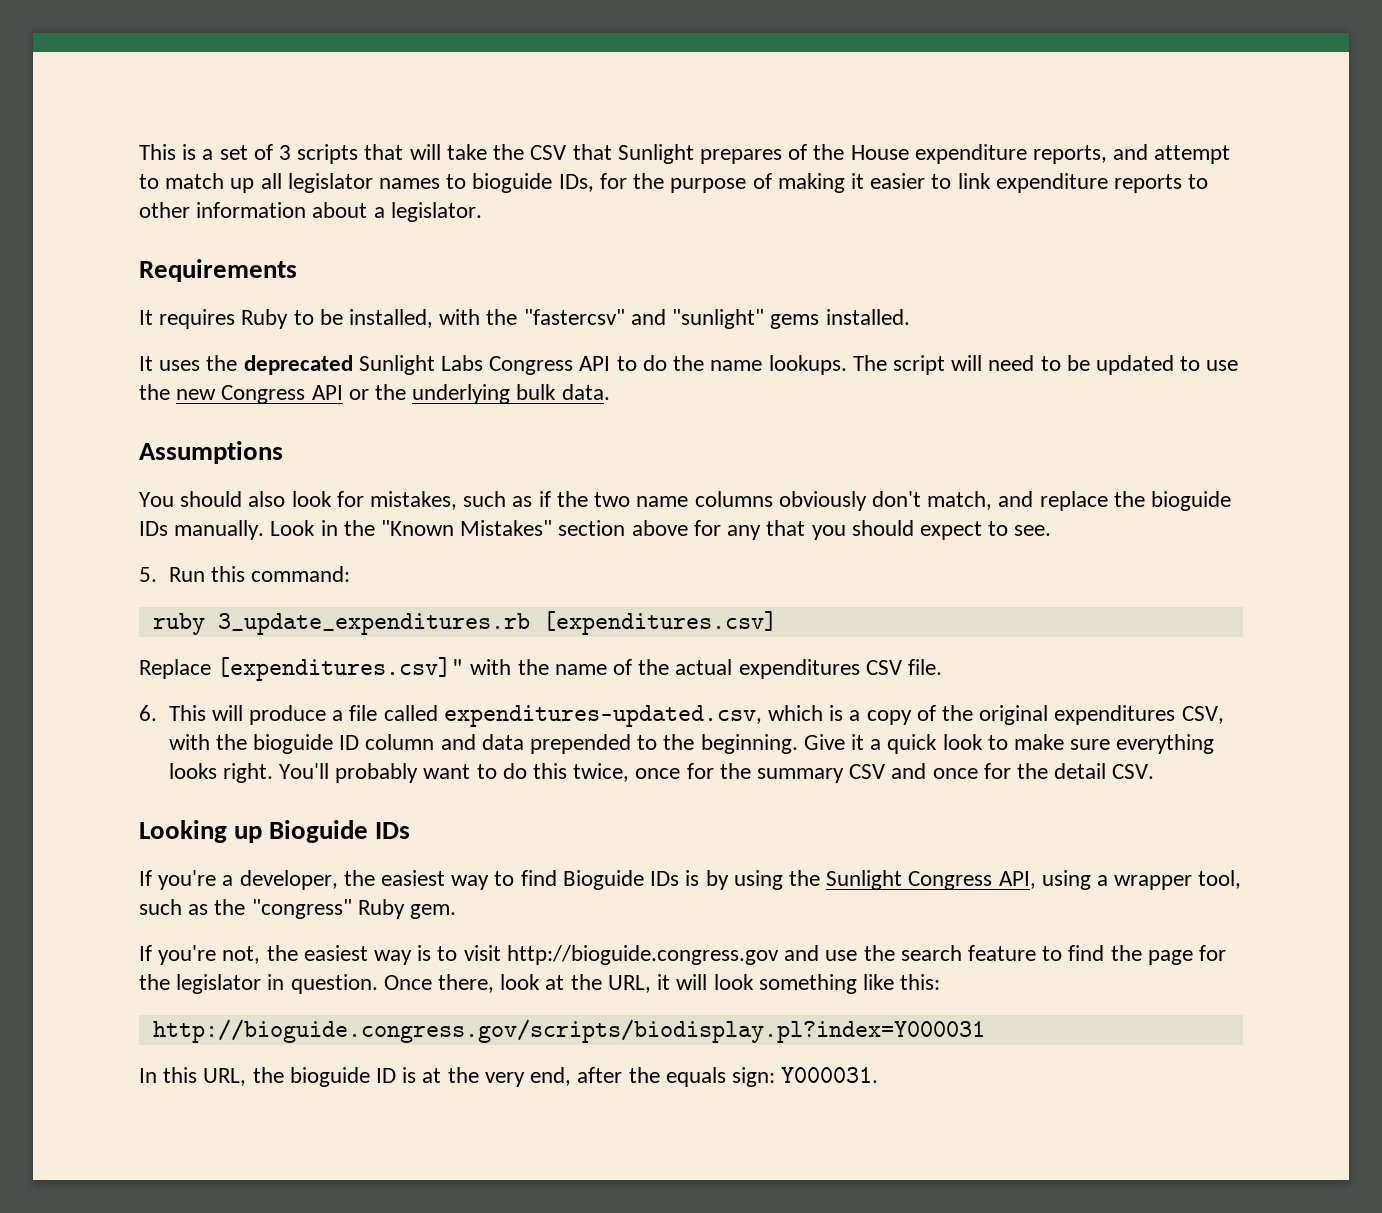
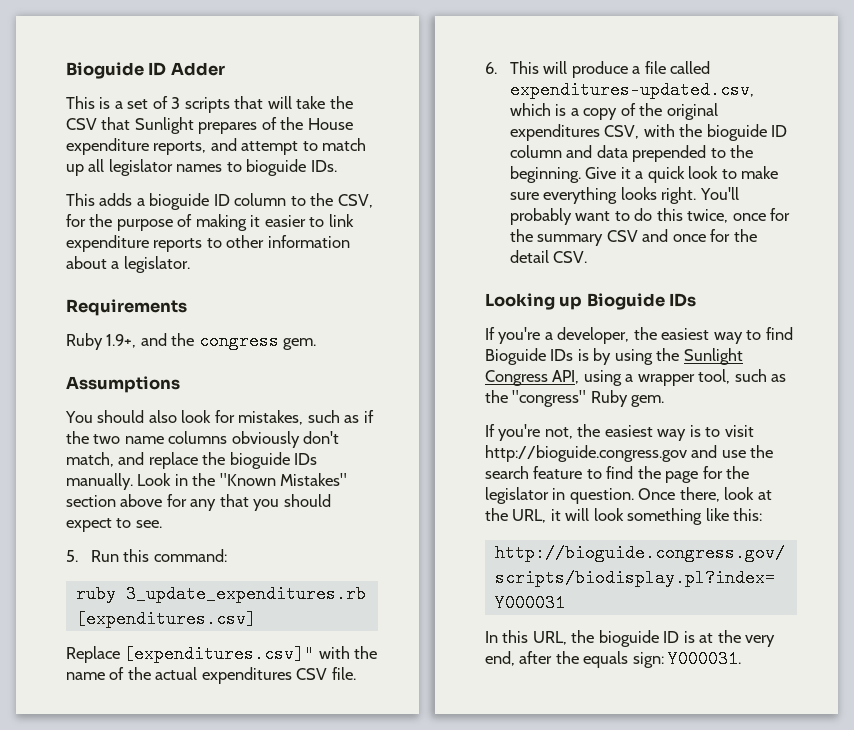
+ Bioguide ID Adder
- This is a set of 3 scripts that will take the CSV that Sunlight prepares of the House expenditure reports, and attempt to match up all legislator names to bioguide IDs, for the purpose of making it easier to link expenditure reports to other information about a legislator.
+ This is a set of 3 scripts that will take the CSV that Sunlight prepares of the House expenditure reports, and attempt to match up all legislator names to bioguide IDs.
+ This adds a bioguide ID column to the CSV, for the purpose of making it easier to link expenditure reports to other information about a legislator.
- It requires Ruby to be installed, with the "fastercsv" and "sunlight" gems installed.
- It uses the deprecated Sunlight Labs Congress API to do the name lookups. The script will need to be updated to use the new Congress API or the underlying bulk data.
+ Ruby 1.9+, and the congress gem.

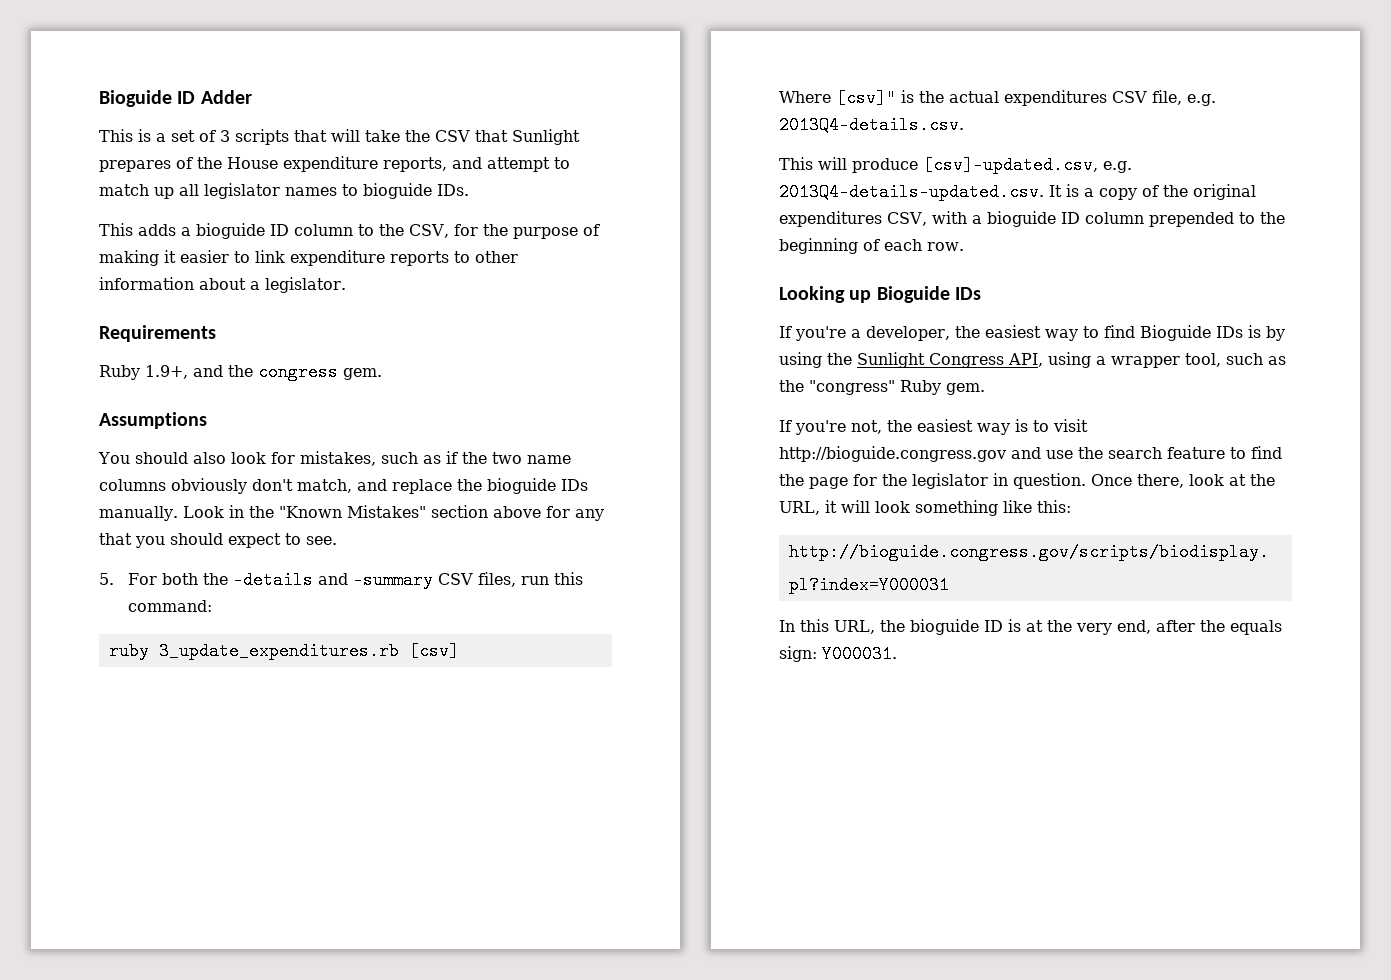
- 5. Run this command:
- ruby 3_update_expenditures.rb [expenditures.csv]
- Replace [expenditures.csv]" with the name of the actual expenditures CSV file.
- 6. This will produce a file called expenditures-updated.csv, which is a copy of the original expenditures CSV, with the bioguide ID column and data prepended to the beginning. Give it a quick look to make sure everything looks right. You'll probably want to do this twice, once for the summary CSV and once for the detail CSV.
+ 5. For both the -details and -summary CSV files, run this command:
+ ruby 3_update_expenditures.rb [csv]
+ Where [csv]" is the actual expenditures CSV file, e.g. 2013Q4-details.csv.
+ This will produce [csv]-updated.csv, e.g. 2013Q4-details-updated.csv. It is a copy of the original expenditures CSV, with a bioguide ID column prepended to the beginning of each row.

